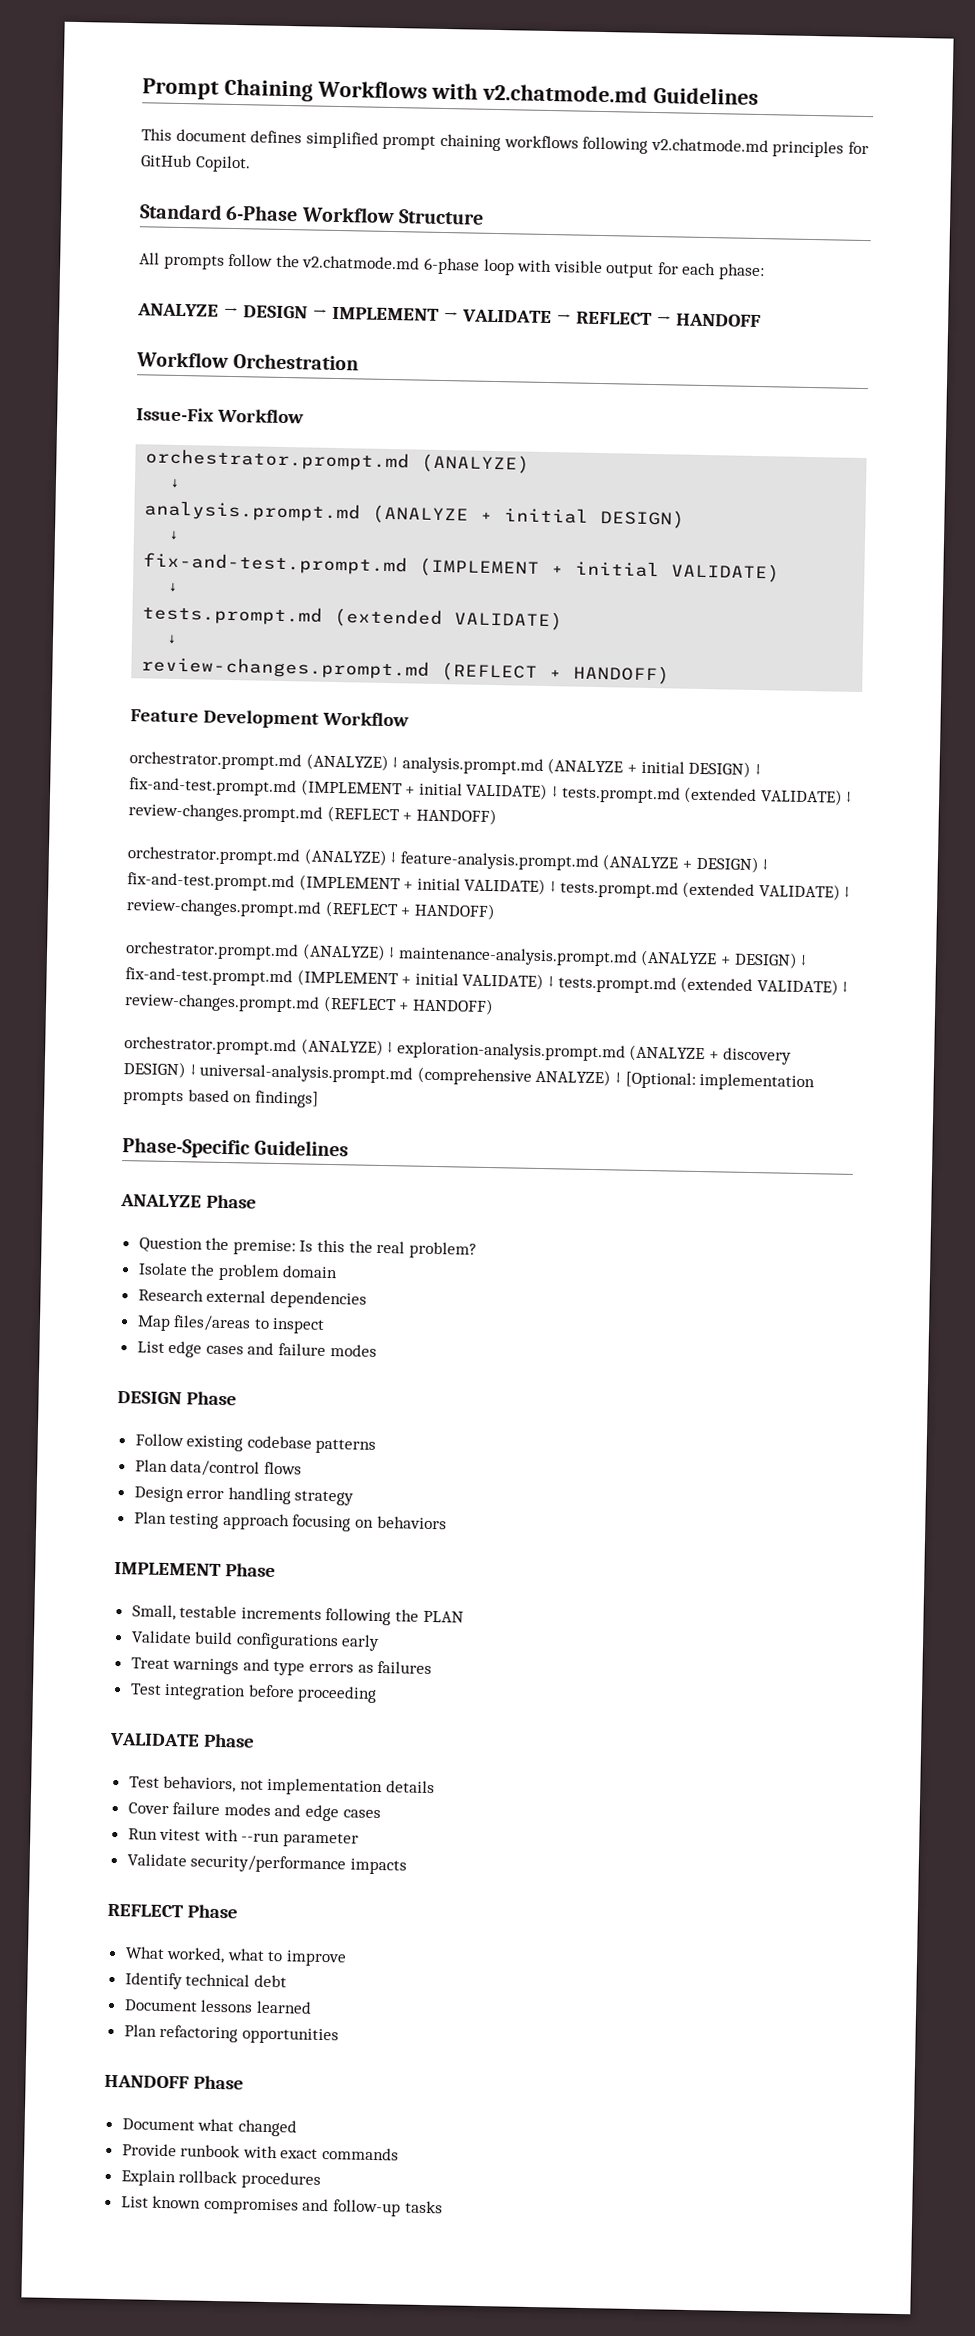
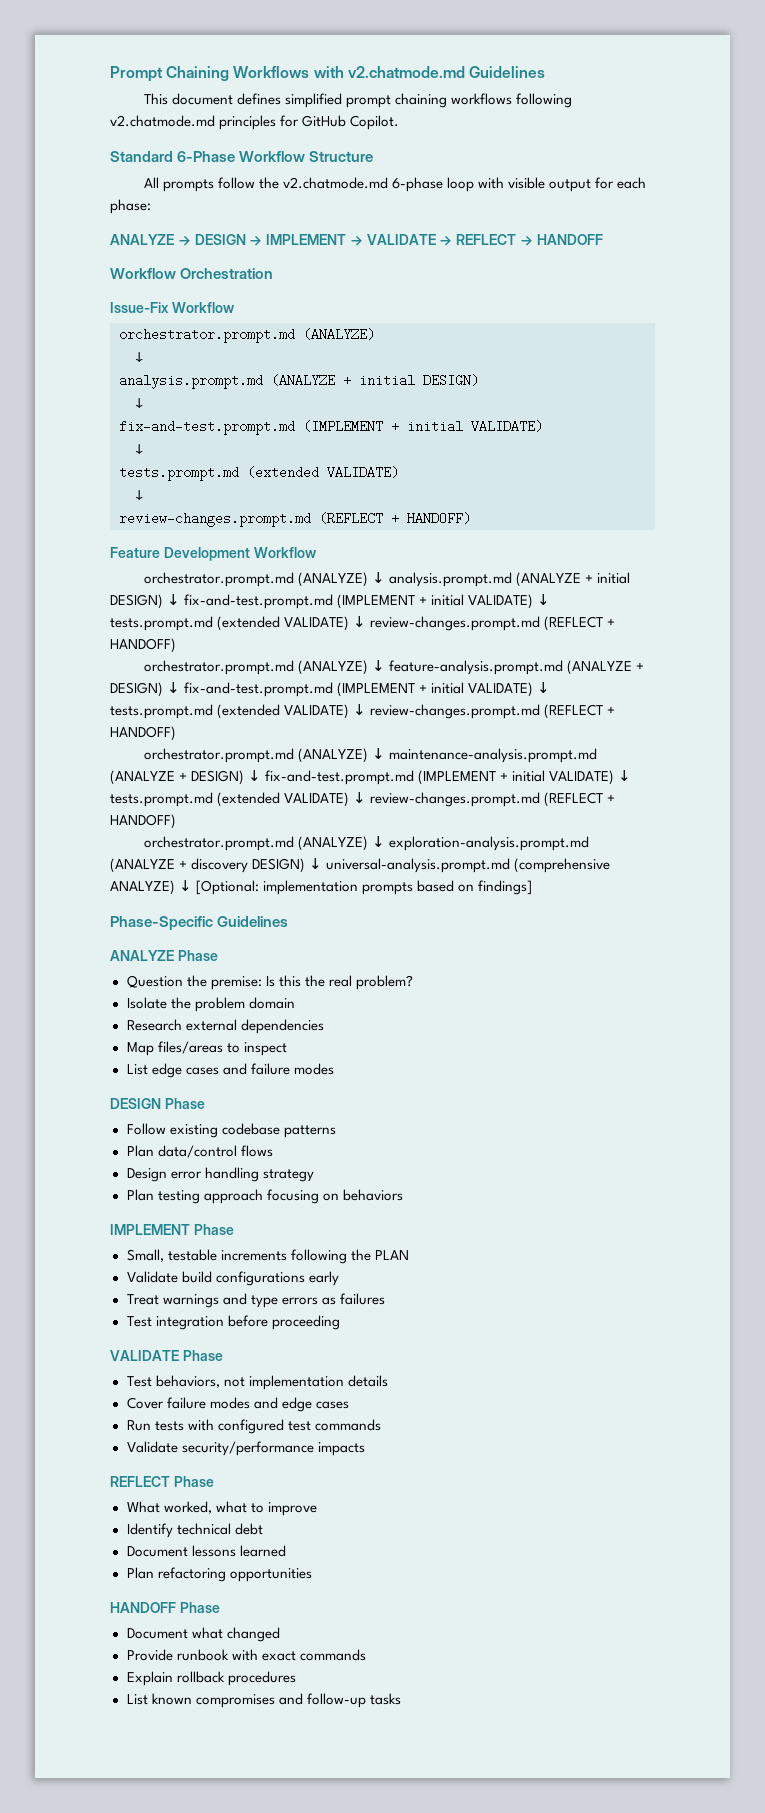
- Run vitest with --run parameter
+ Run tests with configured test commands

